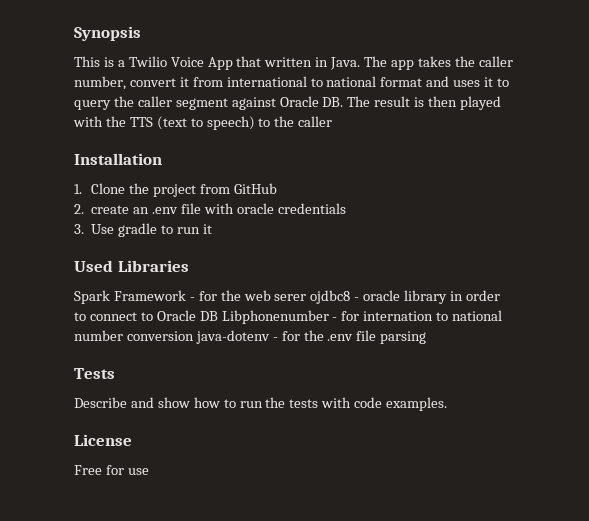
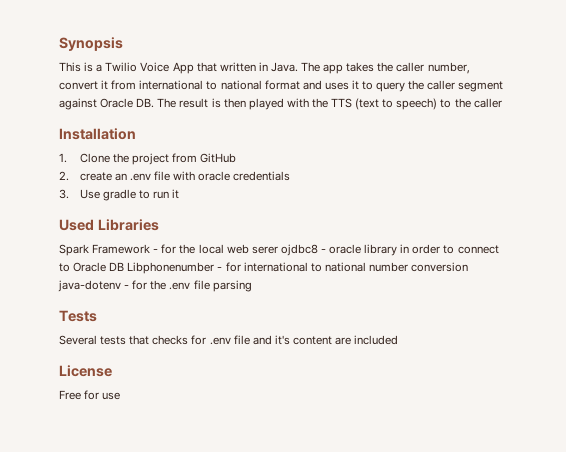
- Spark Framework - for the web serer ojdbc8 - oracle library in order to connect to Oracle DB Libphonenumber - for internation to national number conversion java-dotenv - for the .env file parsing
+ Spark Framework - for the local web serer ojdbc8 - oracle library in order to connect to Oracle DB Libphonenumber - for international to national number conversion java-dotenv - for the .env file parsing
- Describe and show how to run the tests with code examples.
+ Several tests that checks for .env file and it's content are included

